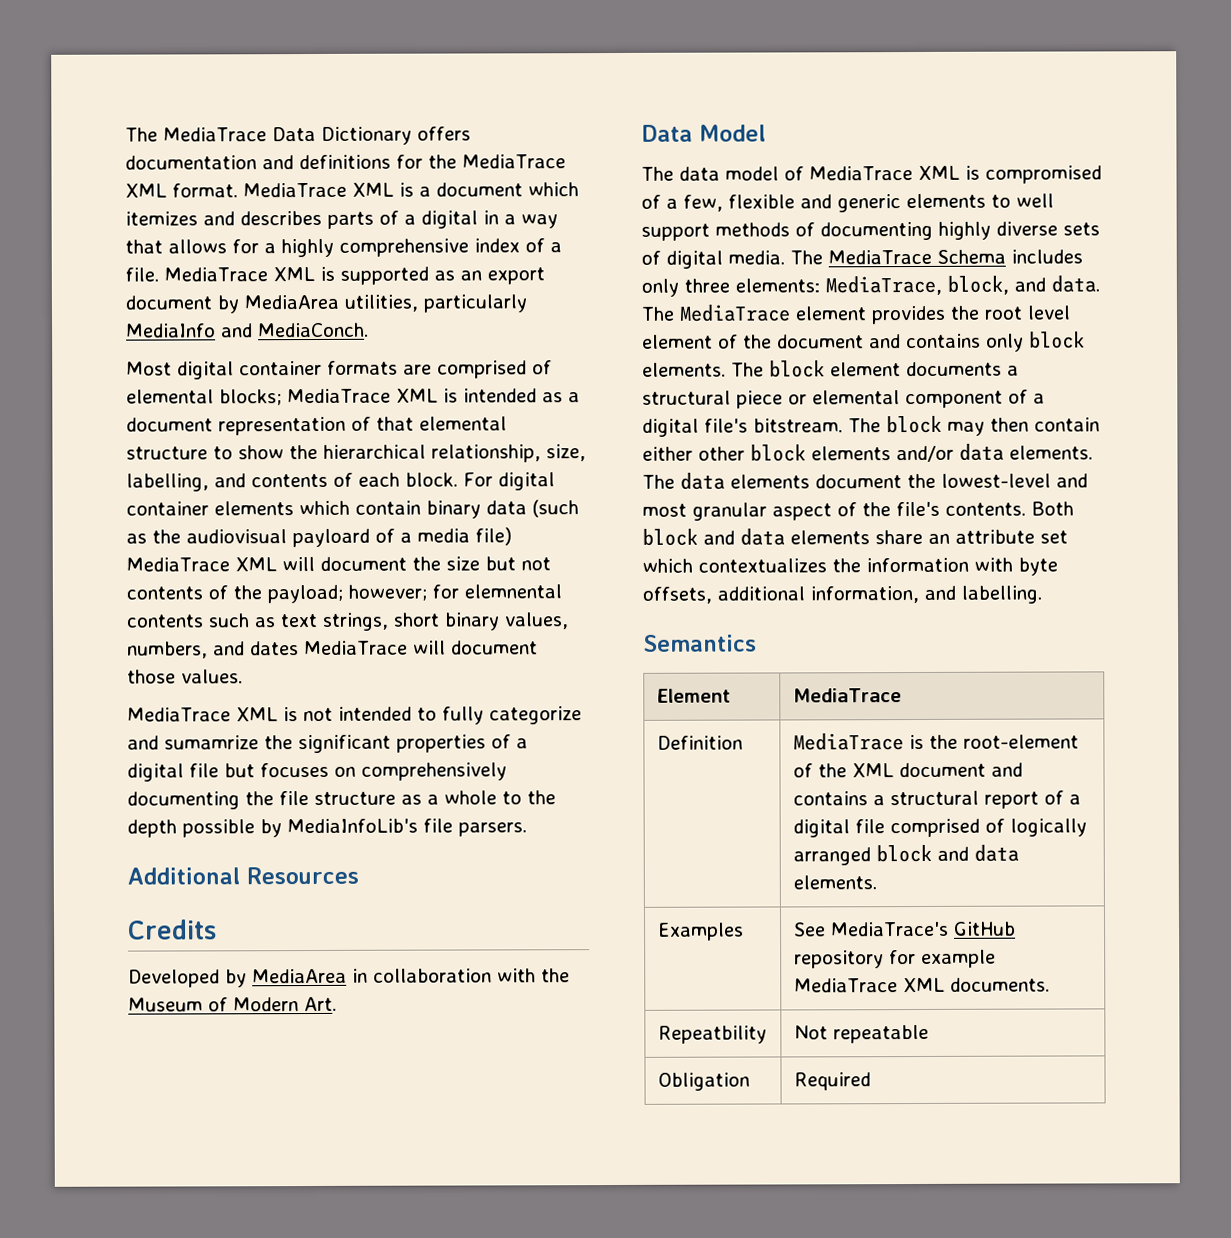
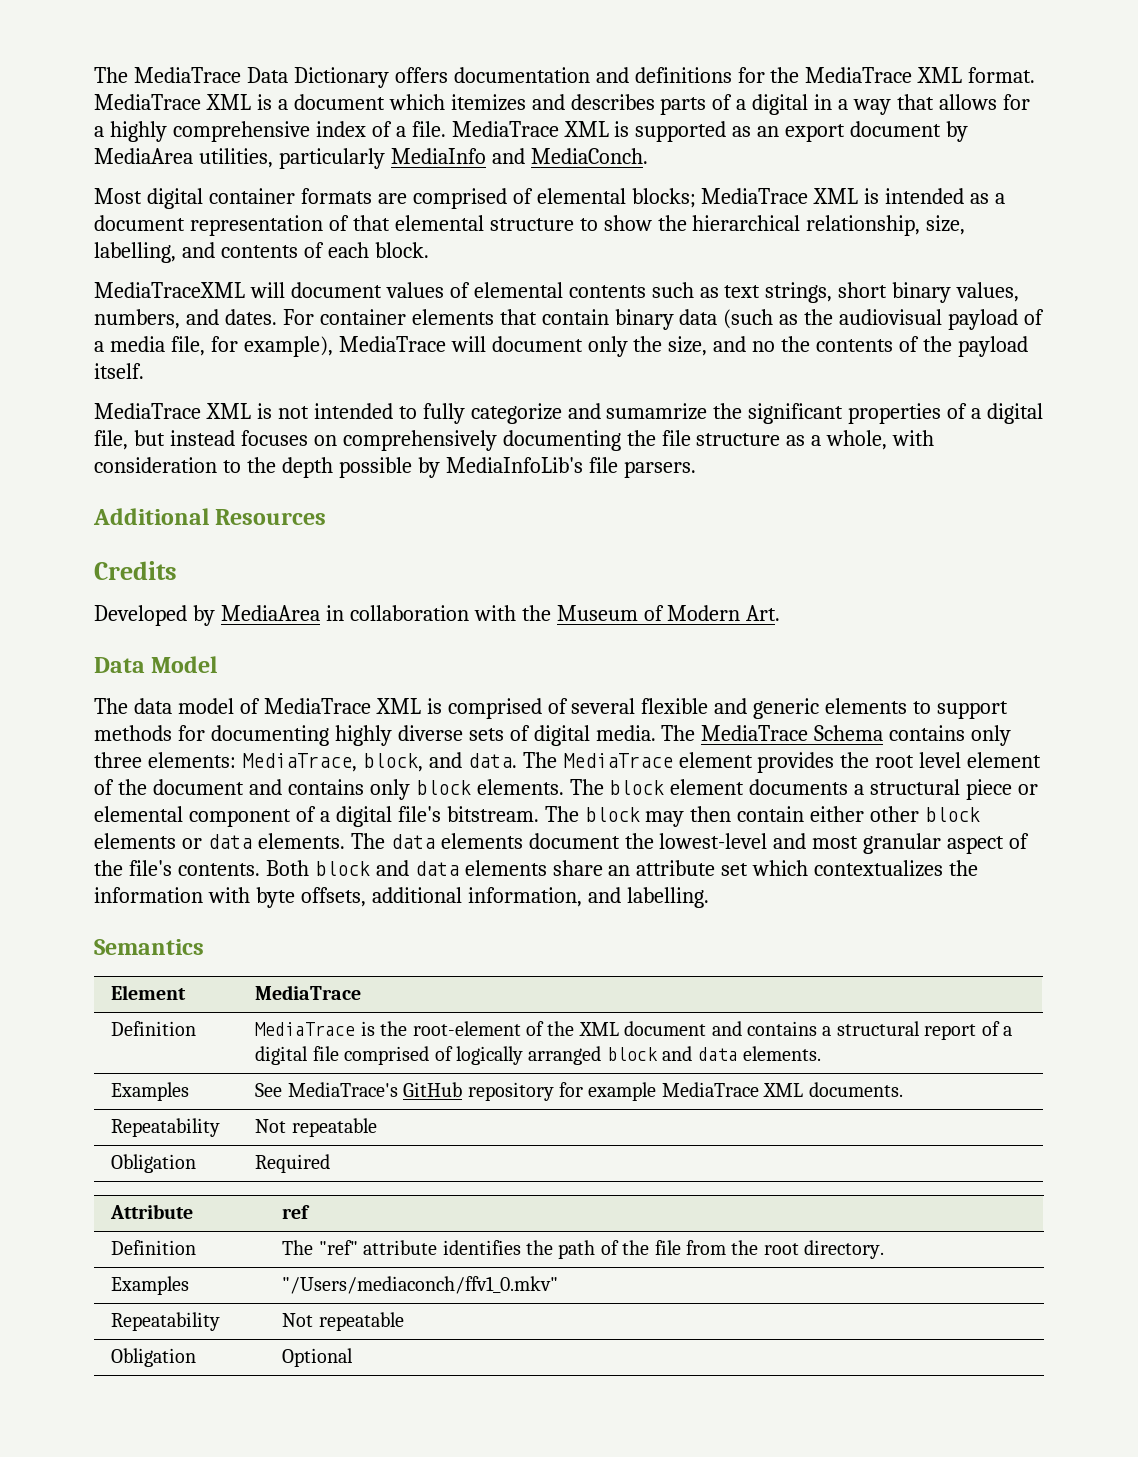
- Most digital container formats are comprised of elemental blocks; MediaTrace XML is intended as a document representation of that elemental structure to show the hierarchical relationship, size, labelling, and contents of each block. For digital container elements which contain binary data (such as the audiovisual payloard of a media file) MediaTrace XML will document the size but not contents of the payload; however; for elemnental contents such as text strings, short binary values, numbers, and dates MediaTrace will document those values.
+ Most digital container formats are comprised of elemental blocks; MediaTrace XML is intended as a document representation of that elemental structure to show the hierarchical relationship, size, labelling, and contents of each block.
+ MediaTraceXML will document values of elemental contents such as text strings, short binary values, numbers, and dates. For container elements that contain binary data (such as the audiovisual payload of a media file, for example), MediaTrace will document only the size, and no the contents of the payload itself.
- MediaTrace XML is not intended to fully categorize and sumamrize the significant properties of a digital file but focuses on comprehensively documenting the file structure as a whole to the depth possible by MediaInfoLib's file parsers.
+ MediaTrace XML is not intended to fully categorize and sumamrize the significant properties of a digital file, but instead focuses on comprehensively documenting the file structure as a whole, with consideration to the depth possible by MediaInfoLib's file parsers.
- The data model of MediaTrace XML is compromised of a few, flexible and generic elements to well support methods of documenting highly diverse sets of digital media.
+ The data model of MediaTrace XML is comprised of several flexible and generic elements to support methods for documenting highly diverse sets of digital media.
- The MediaTrace Schema includes only three elements: MediaTrace, block, and data.
+ The MediaTrace Schema contains only three elements: MediaTrace, block, and data.
- The block may then contain either other block elements and/or data elements.
+ The block may then contain either other block elements or data elements.
  Examples | See MediaTrace's GitHub repository for example MediaTrace XML documents.
- Repeatbility | Not repeatable
+ Repeatability | Not repeatable
+ Attribute | ref
+ Definition | The "ref" attribute identifies the path of the file from the root directory.
+ Examples | "/Users/mediaconch/ffv1_0.mkv"
+ Repeatability | Not repeatable
+ Obligation | Optional

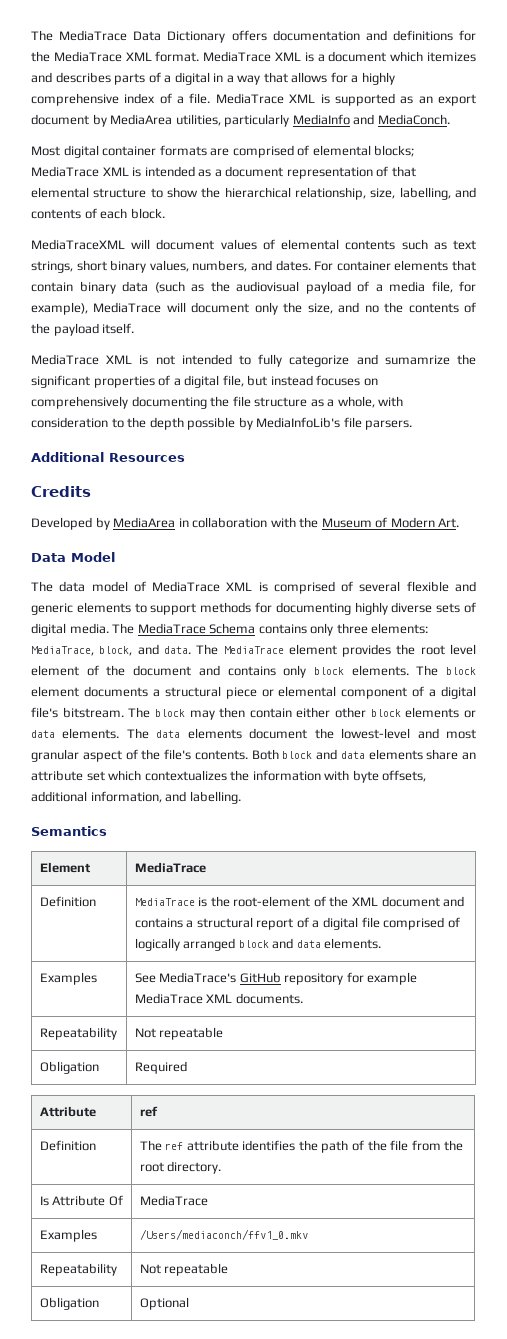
- Definition | The "ref" attribute identifies the path of the file from the root directory.
+ Definition | The ref attribute identifies the path of the file from the root directory.
- Examples | "/Users/mediaconch/ffv1_0.mkv"
+ Is Attribute Of | MediaTrace
+ Examples | /Users/mediaconch/ffv1_0.mkv

